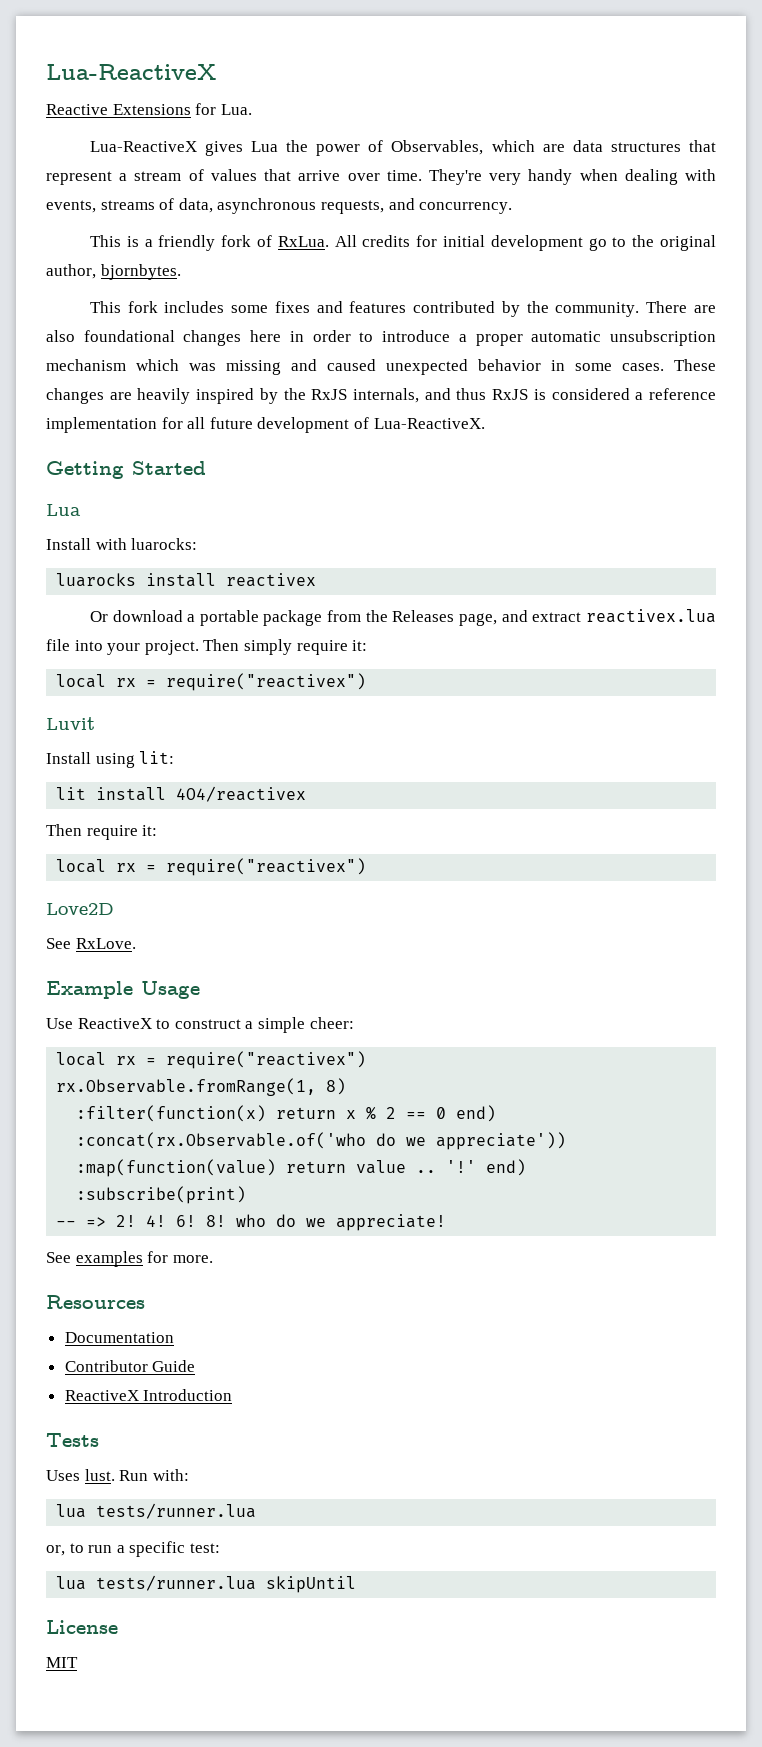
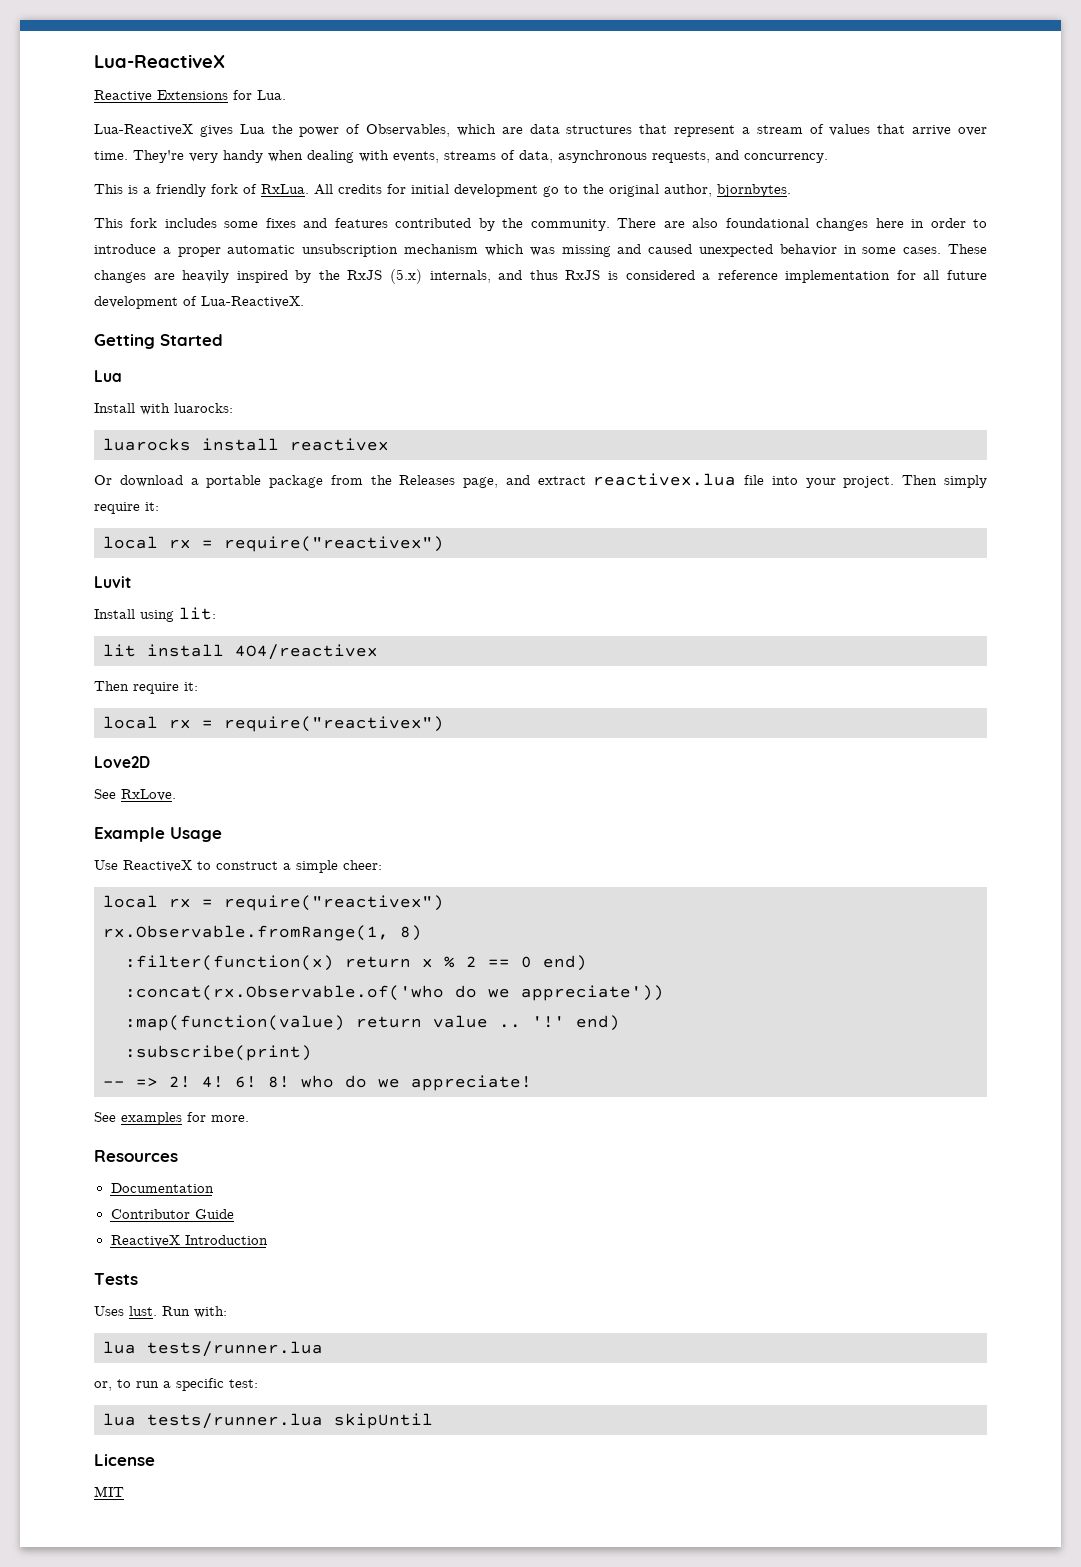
- These changes are heavily inspired by the RxJS internals, and thus RxJS is considered a reference implementation for all future development of Lua-ReactiveX.
+ These changes are heavily inspired by the RxJS (5.x) internals, and thus RxJS is considered a reference implementation for all future development of Lua-ReactiveX.

